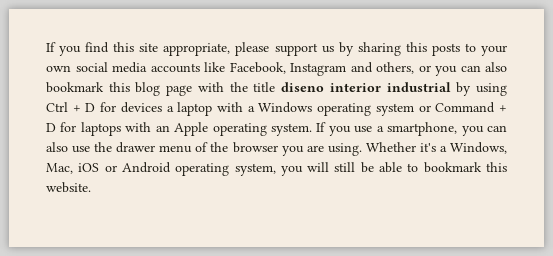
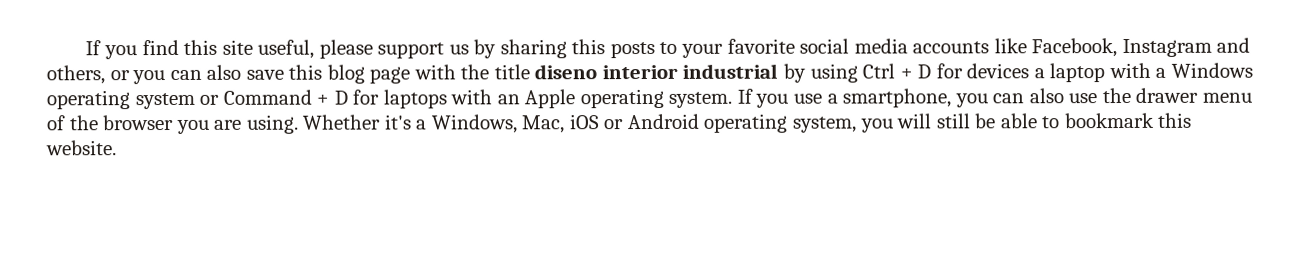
- If you find this site appropriate, please support us by sharing this posts to your own social media accounts like Facebook, Instagram and others, or you can also bookmark this blog page with the title diseno interior industrial by using Ctrl + D for devices a laptop with a Windows operating system or Command + D for laptops with an Apple operating system.
+ If you find this site useful, please support us by sharing this posts to your favorite social media accounts like Facebook, Instagram and others, or you can also save this blog page with the title diseno interior industrial by using Ctrl + D for devices a laptop with a Windows operating system or Command + D for laptops with an Apple operating system.

